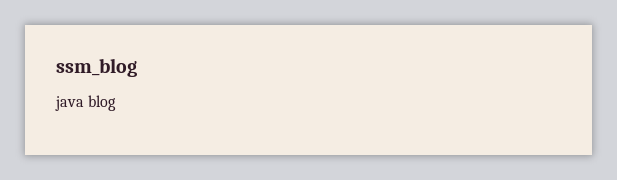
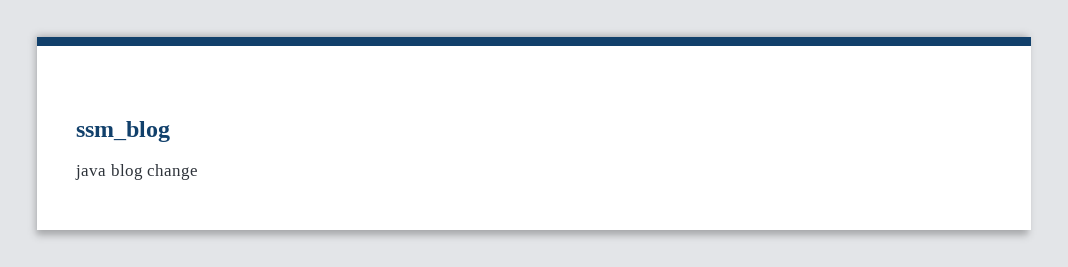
- java blog
+ java blog change

